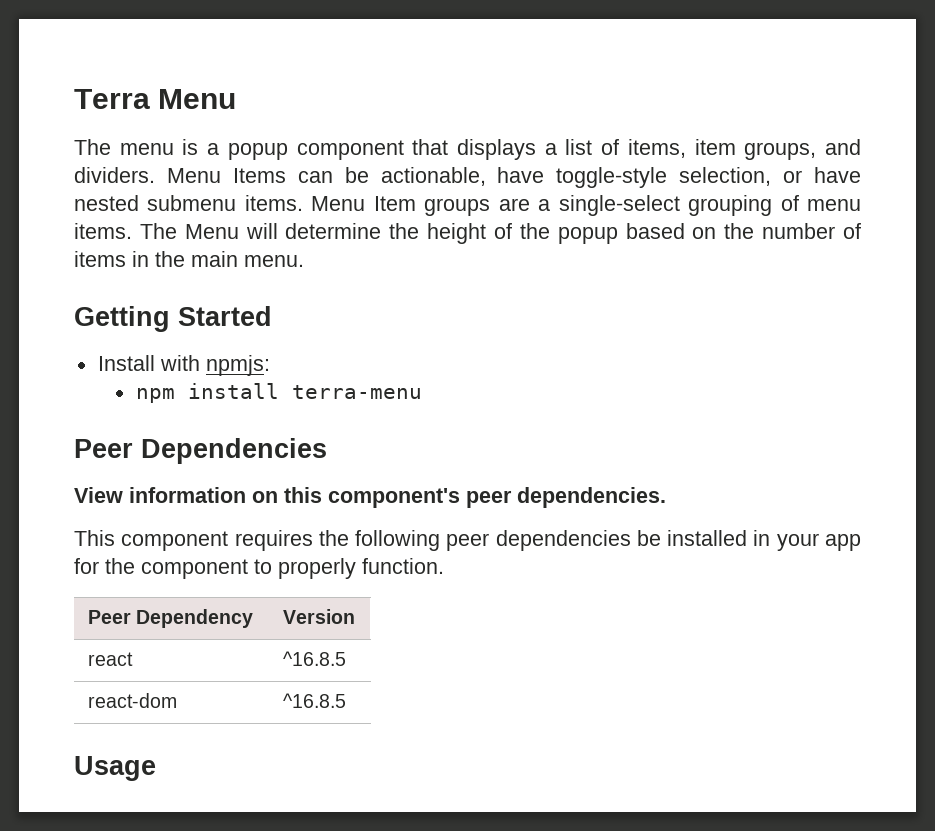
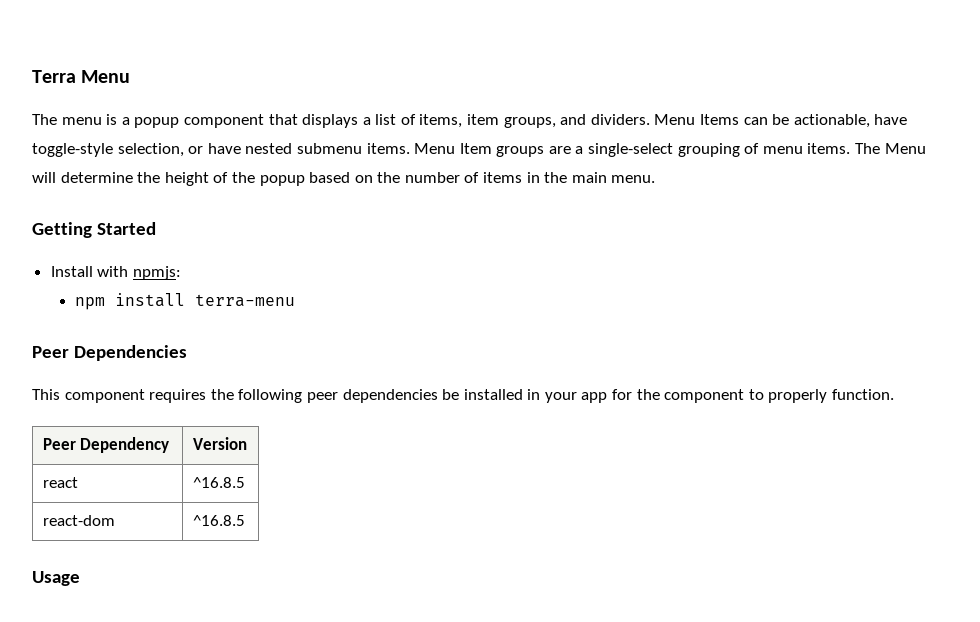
- View information on this component's peer dependencies.

